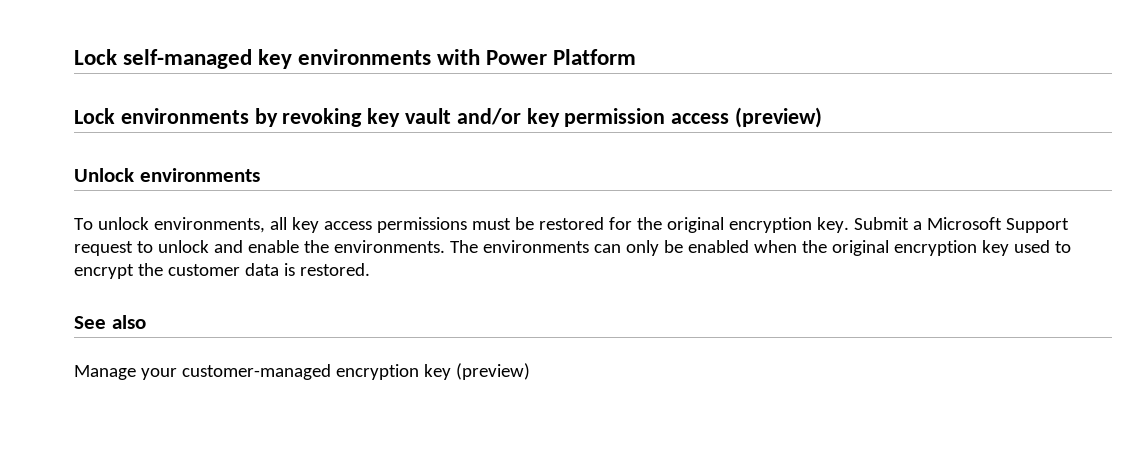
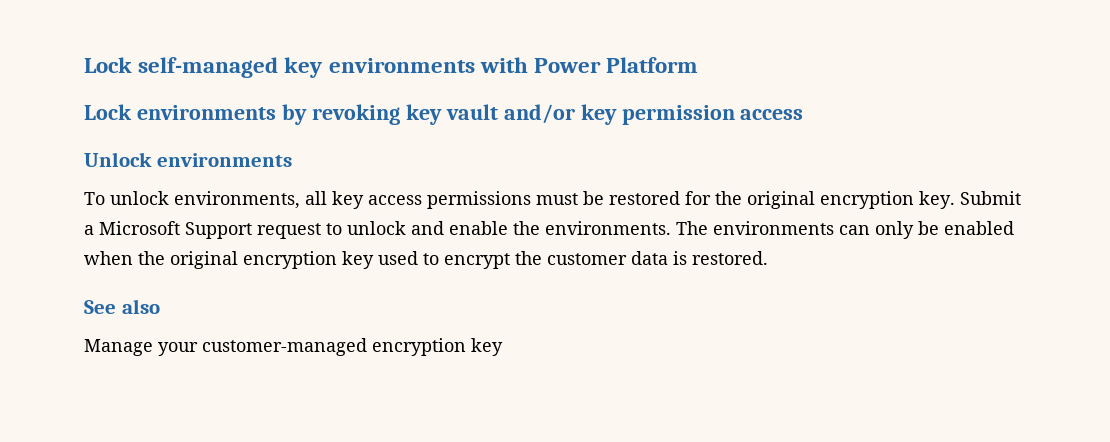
- Lock environments by revoking key vault and/or key permission access (preview)
+ Lock environments by revoking key vault and/or key permission access
- Manage your customer-managed encryption key (preview)
+ Manage your customer-managed encryption key

